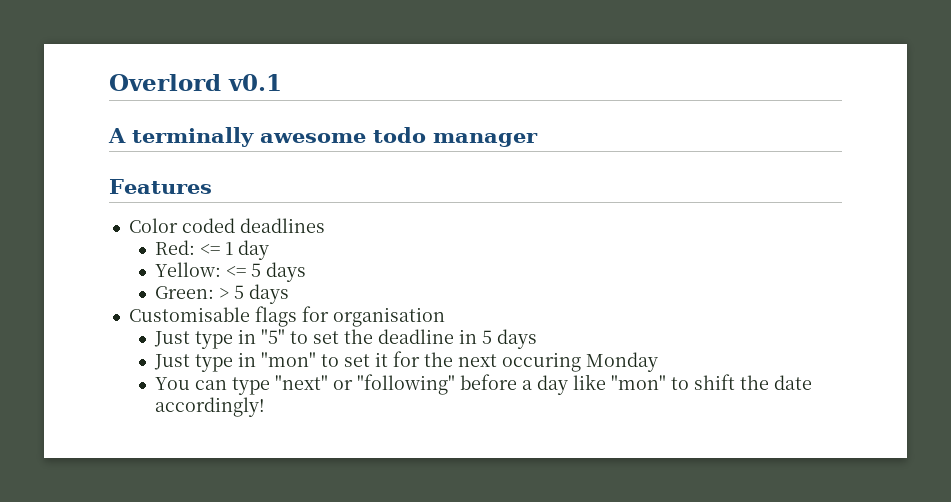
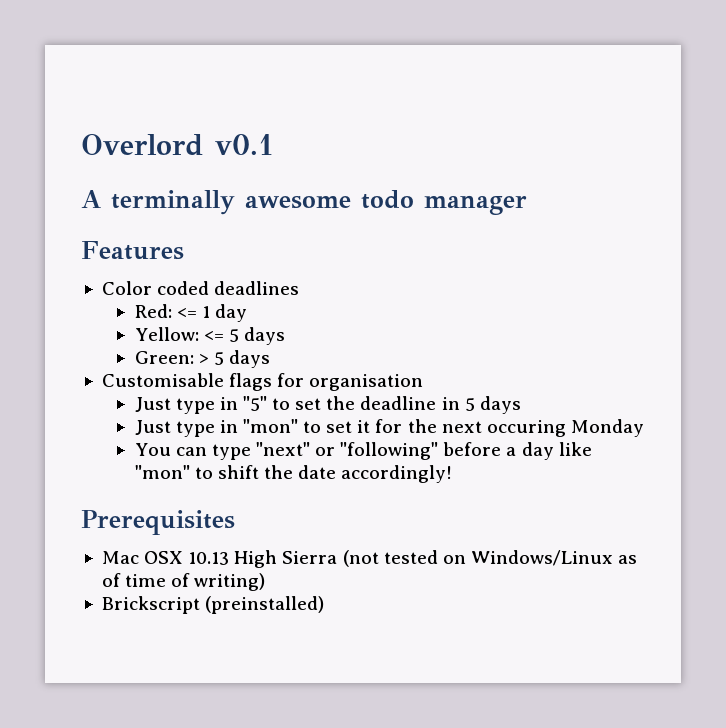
+ Prerequisites
+ Mac OSX 10.13 High Sierra (not tested on Windows/Linux as of time of writing)
+ Brickscript (preinstalled)

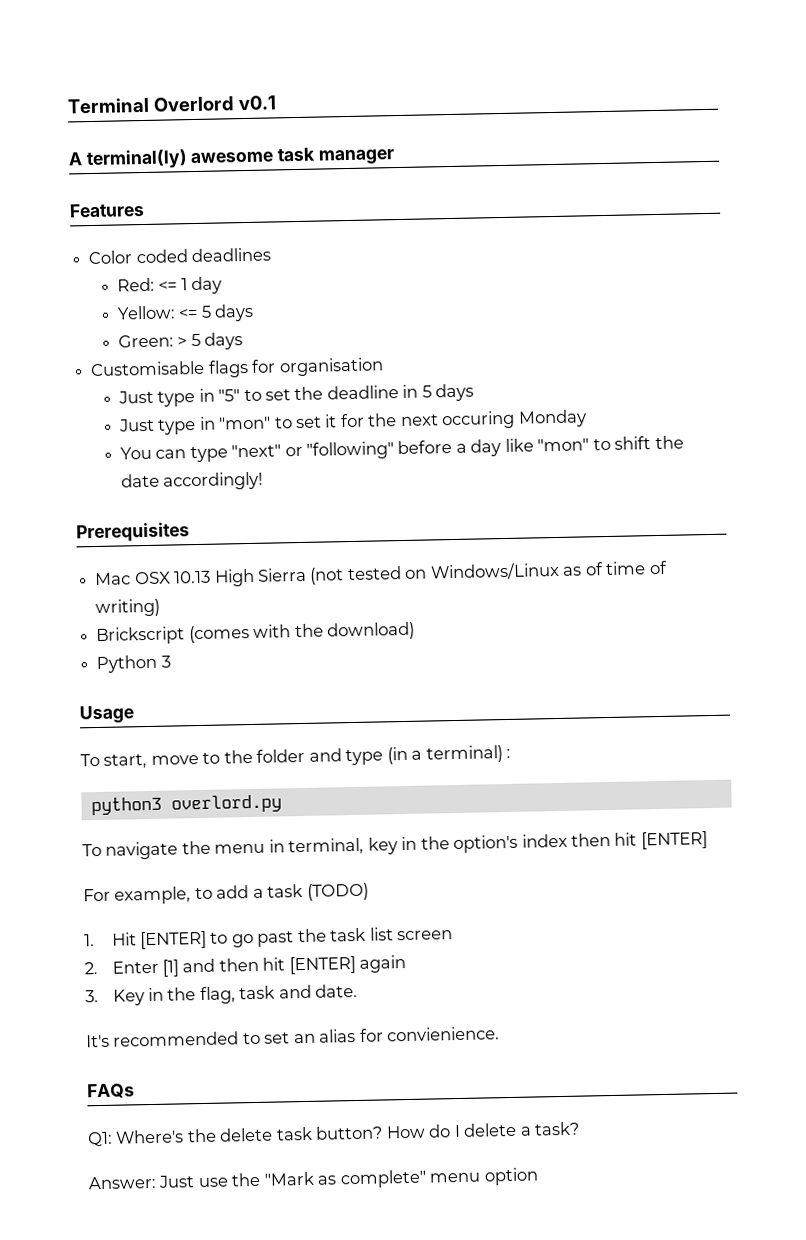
- Overlord v0.1
+ Terminal Overlord v0.1
- A terminally awesome todo manager
+ A terminal(ly) awesome task manager
- Brickscript (preinstalled)
+ Brickscript (comes with the download)
+ Python 3
+ Usage
+ To start, move to the folder and type (in a terminal) :
+ python3 overlord.py
+ To navigate the menu in terminal, key in the option's index then hit [ENTER]
+ For example, to add a task (TODO)
+ 1. Hit [ENTER] to go past the task list screen
+ 2. Enter [1] and then hit [ENTER] again
+ 3. Key in the flag, task and date.
+ It's recommended to set an alias for convienience.
+ FAQs
+ Q1: Where's the delete task button? How do I delete a task?
+ Answer: Just use the "Mark as complete" menu option

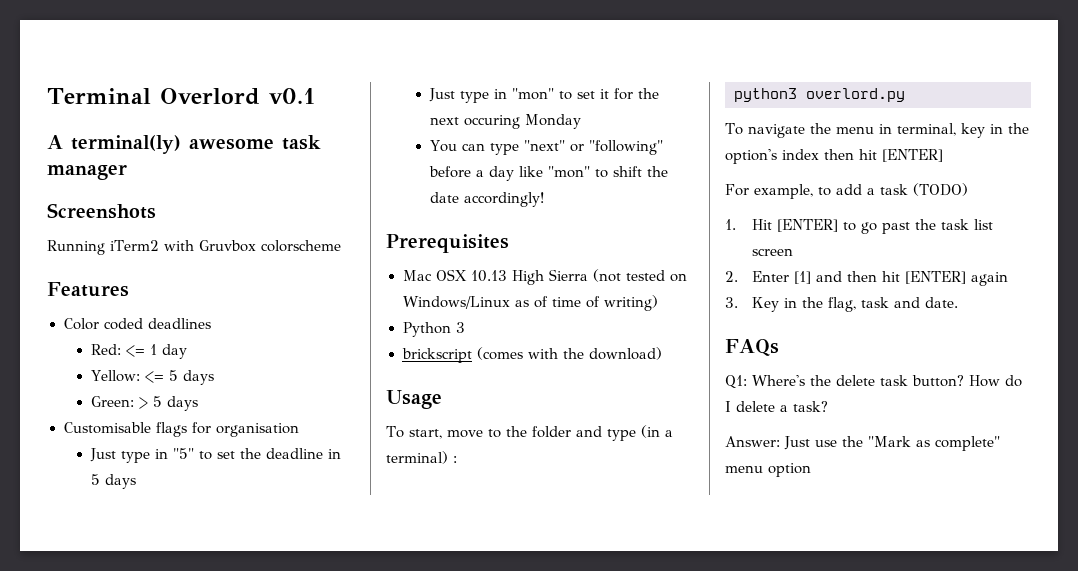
+ Screenshots
+ Running iTerm2 with Gruvbox colorscheme
- Brickscript (comes with the download)
+ Python 3
+ brickscript (comes with the download)
- Python 3
- It's recommended to set an alias for convienience.

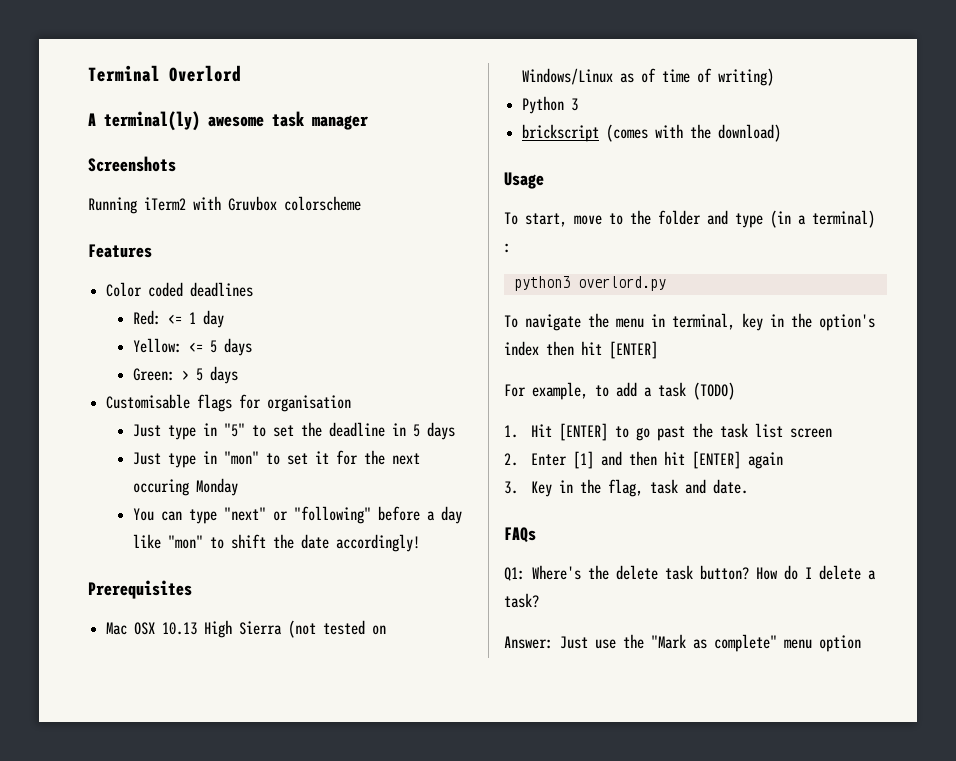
- Terminal Overlord v0.1
+ Terminal Overlord

